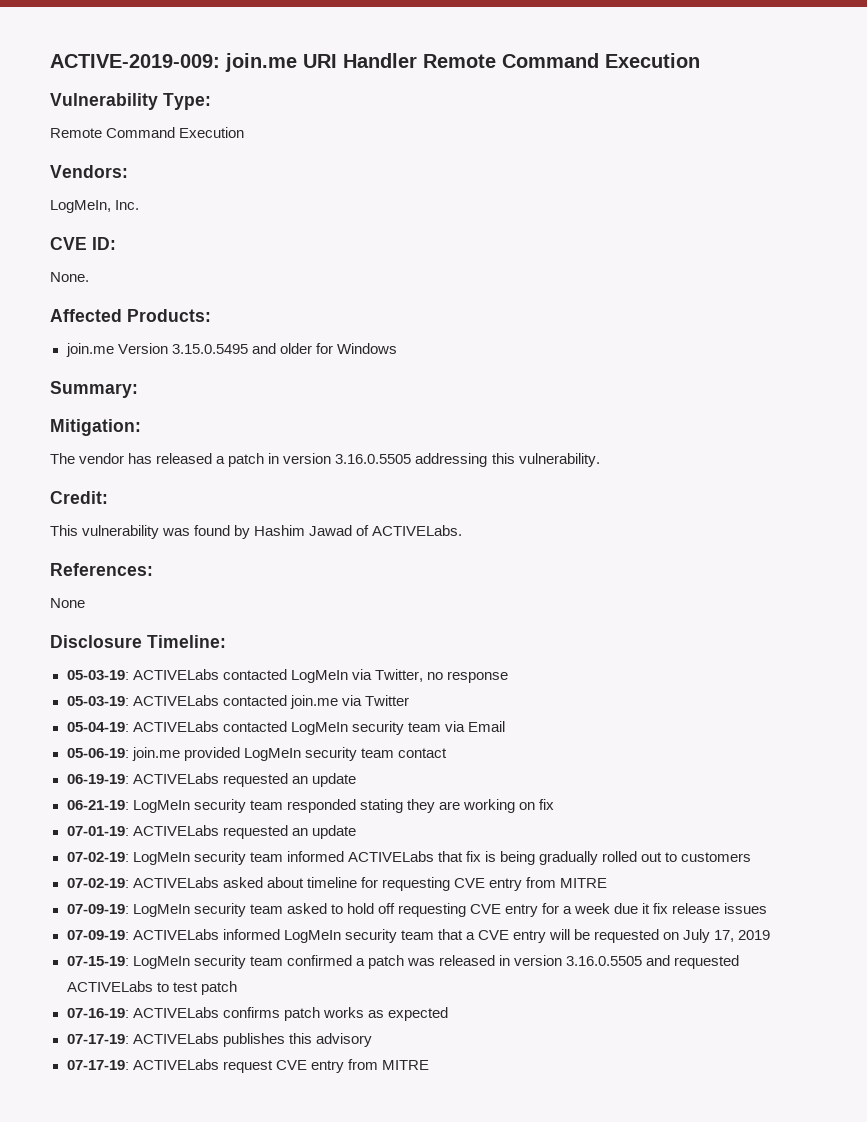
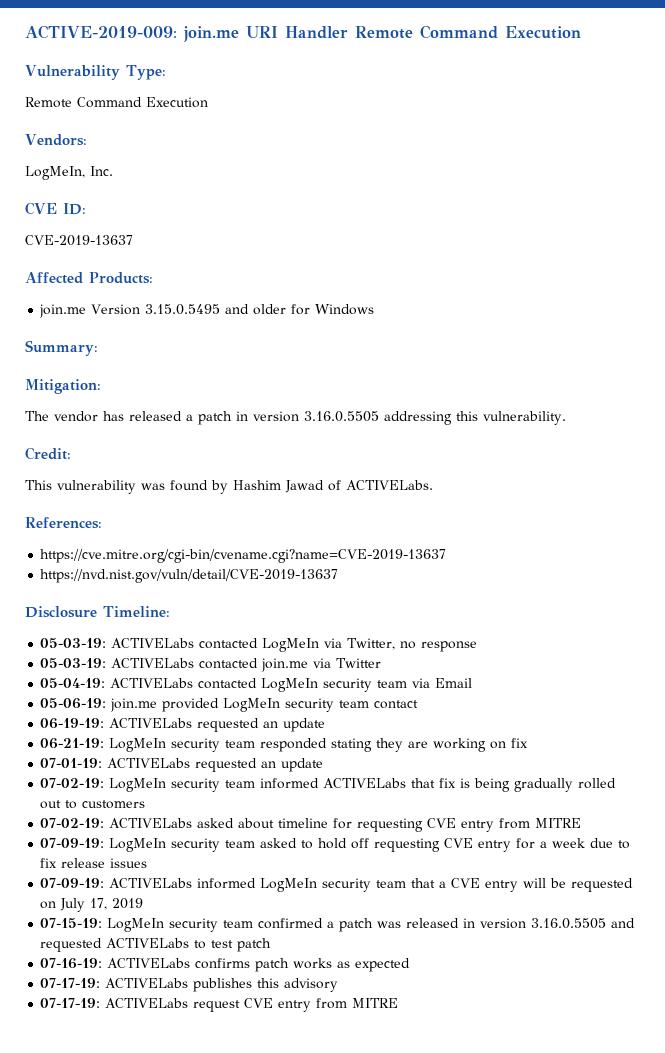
- None.
+ CVE-2019-13637
- None
+ https://cve.mitre.org/cgi-bin/cvename.cgi?name=CVE-2019-13637
+ https://nvd.nist.gov/vuln/detail/CVE-2019-13637
- 07-09-19: LogMeIn security team asked to hold off requesting CVE entry for a week due it fix release issues
+ 07-09-19: LogMeIn security team asked to hold off requesting CVE entry for a week due to fix release issues

